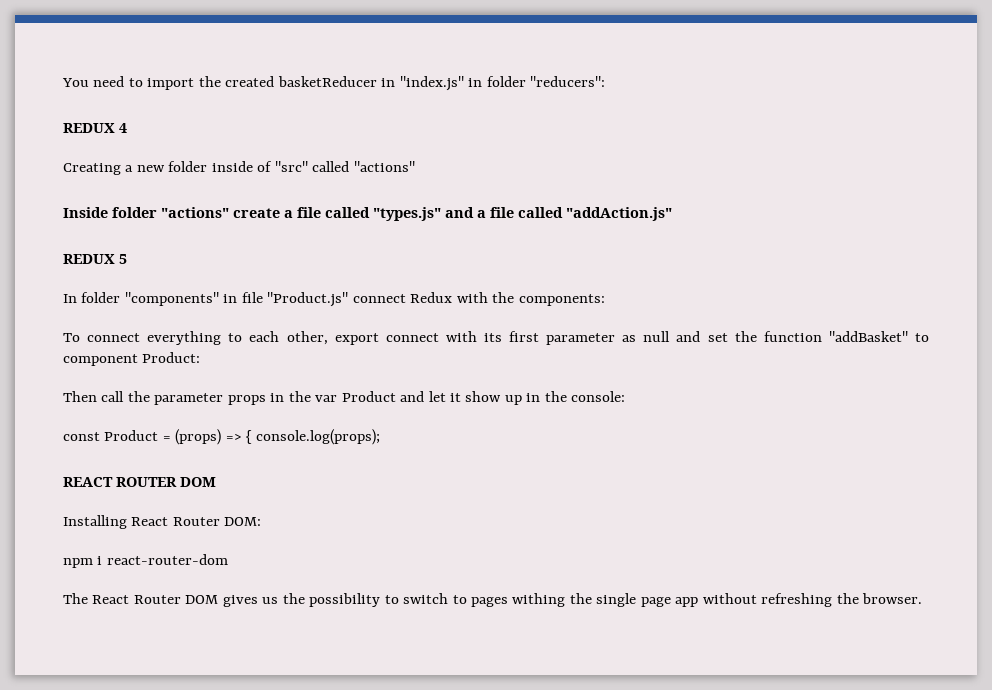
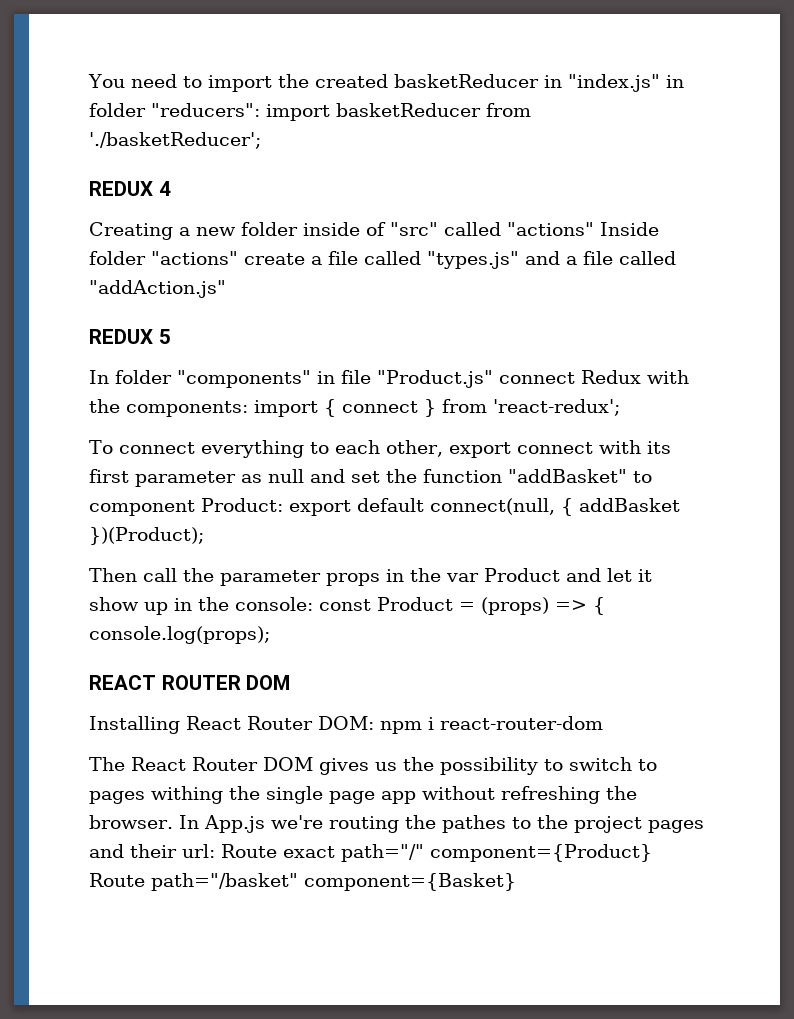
- You need to import the created basketReducer in "index.js" in folder "reducers":
+ You need to import the created basketReducer in "index.js" in folder "reducers": import basketReducer from './basketReducer';
- Creating a new folder inside of "src" called "actions"
- Inside folder "actions" create a file called "types.js" and a file called "addAction.js"
+ Creating a new folder inside of "src" called "actions" Inside folder "actions" create a file called "types.js" and a file called "addAction.js"
- In folder "components" in file "Product.js" connect Redux with the components:
+ In folder "components" in file "Product.js" connect Redux with the components: import { connect } from 'react-redux';
- To connect everything to each other, export connect with its first parameter as null and set the function "addBasket" to component Product:
+ To connect everything to each other, export connect with its first parameter as null and set the function "addBasket" to component Product: export default connect(null, { addBasket })(Product);
- Then call the parameter props in the var Product and let it show up in the console:
- const Product = (props) => { console.log(props);
+ Then call the parameter props in the var Product and let it show up in the console: const Product = (props) => { console.log(props);
- Installing React Router DOM:
- npm i react-router-dom
+ Installing React Router DOM: npm i react-router-dom
+ In App.js we're routing the pathes to the project pages and their url: Route exact path="/" component={Product} Route path="/basket" component={Basket}

